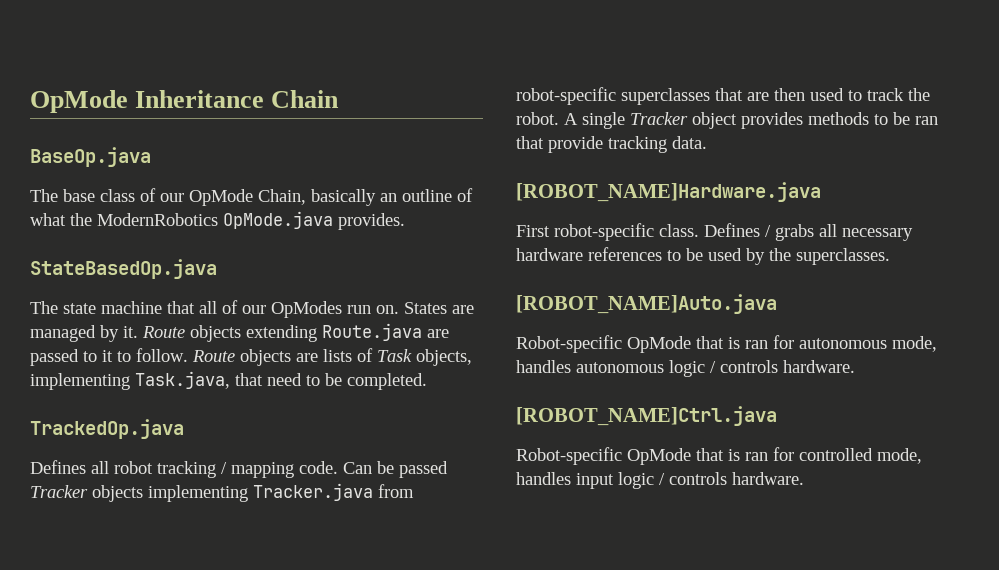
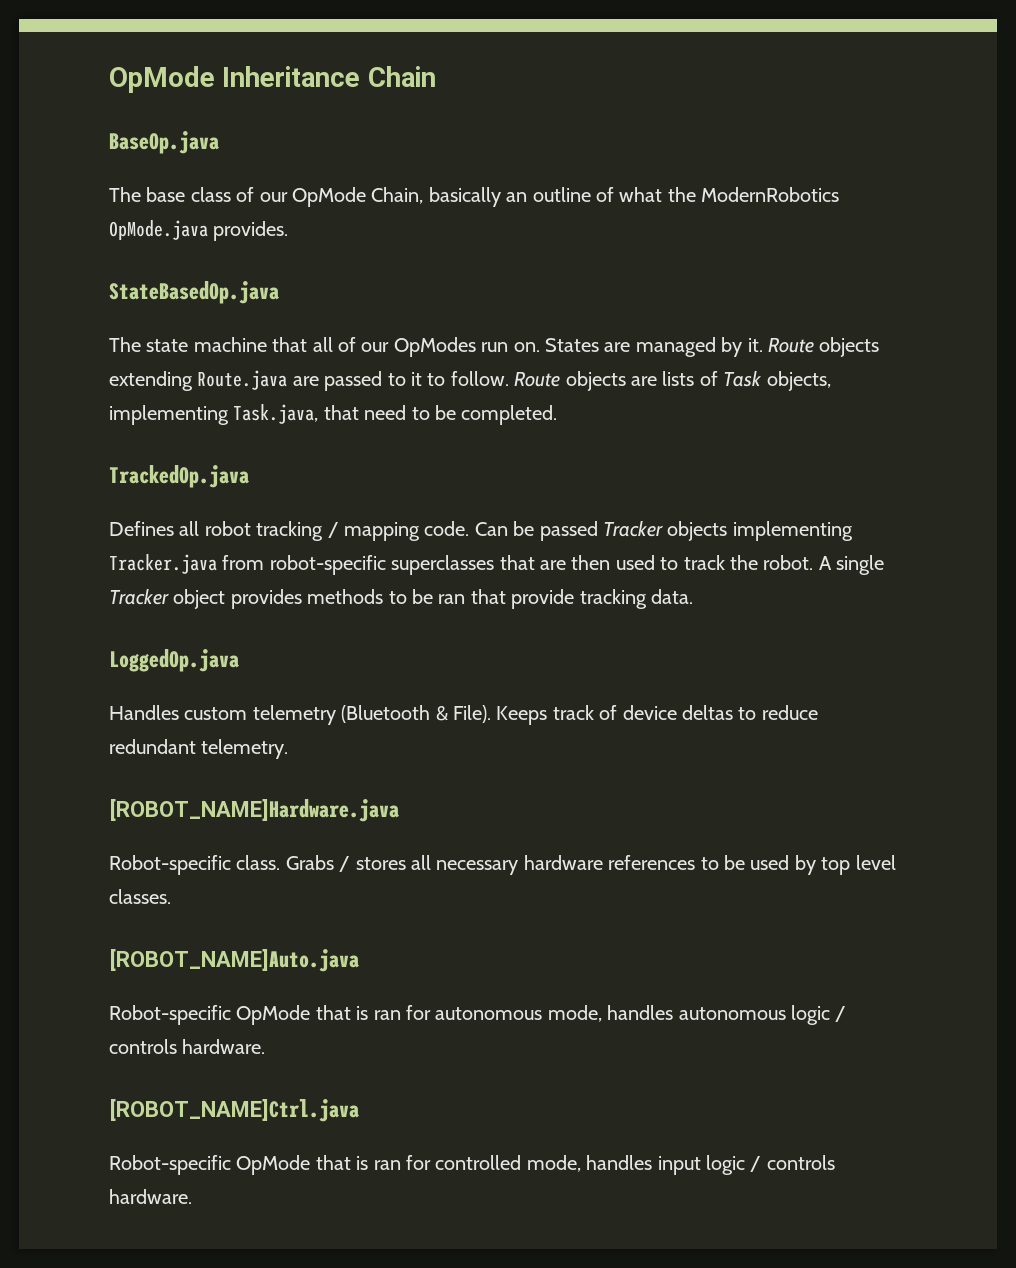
+ LoggedOp.java
+ Handles custom telemetry (Bluetooth & File). Keeps track of device deltas to reduce redundant telemetry.
  [ROBOT_NAME]Hardware.java
- First robot-specific class. Defines / grabs all necessary hardware references to be used by the superclasses.
+ Robot-specific class. Grabs / stores all necessary hardware references to be used by top level classes.

